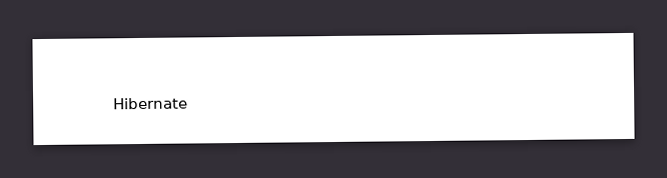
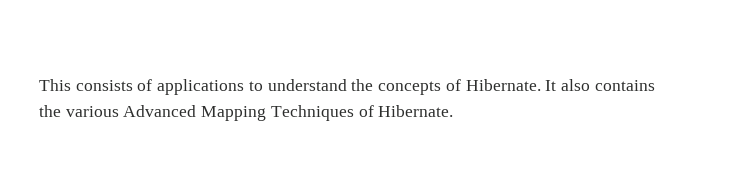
- Hibernate
+ This consists of applications to understand the concepts of Hibernate. It also contains the various Advanced Mapping Techniques of Hibernate.

